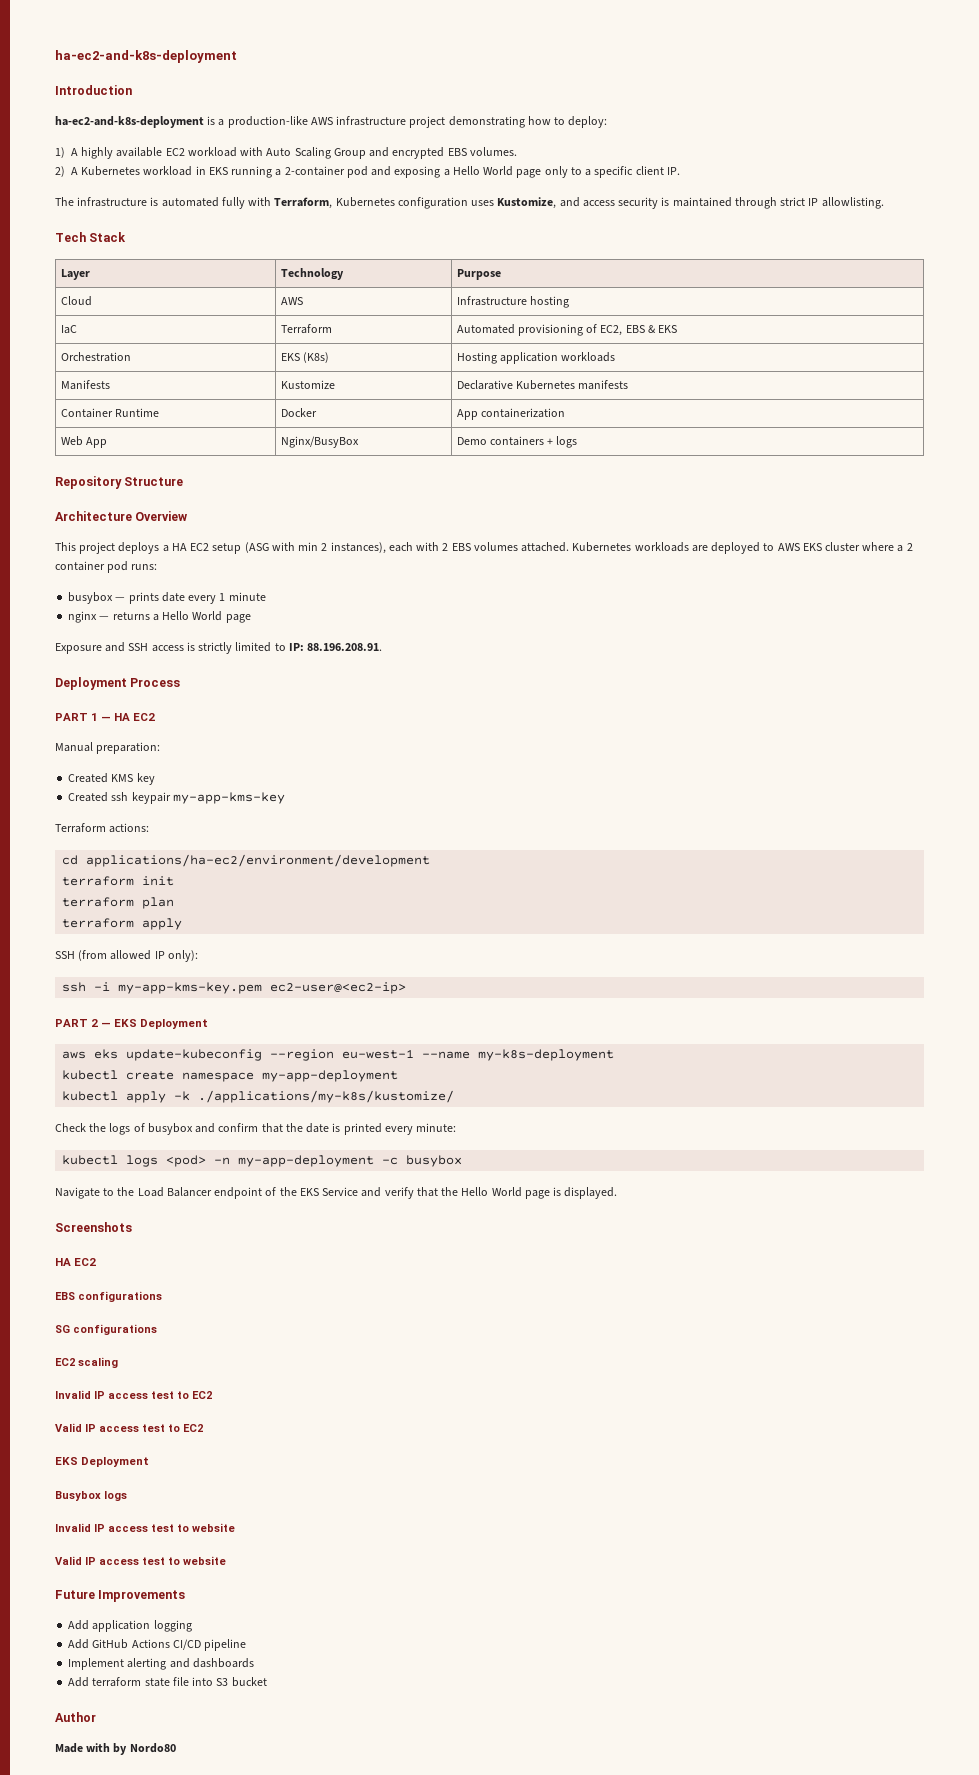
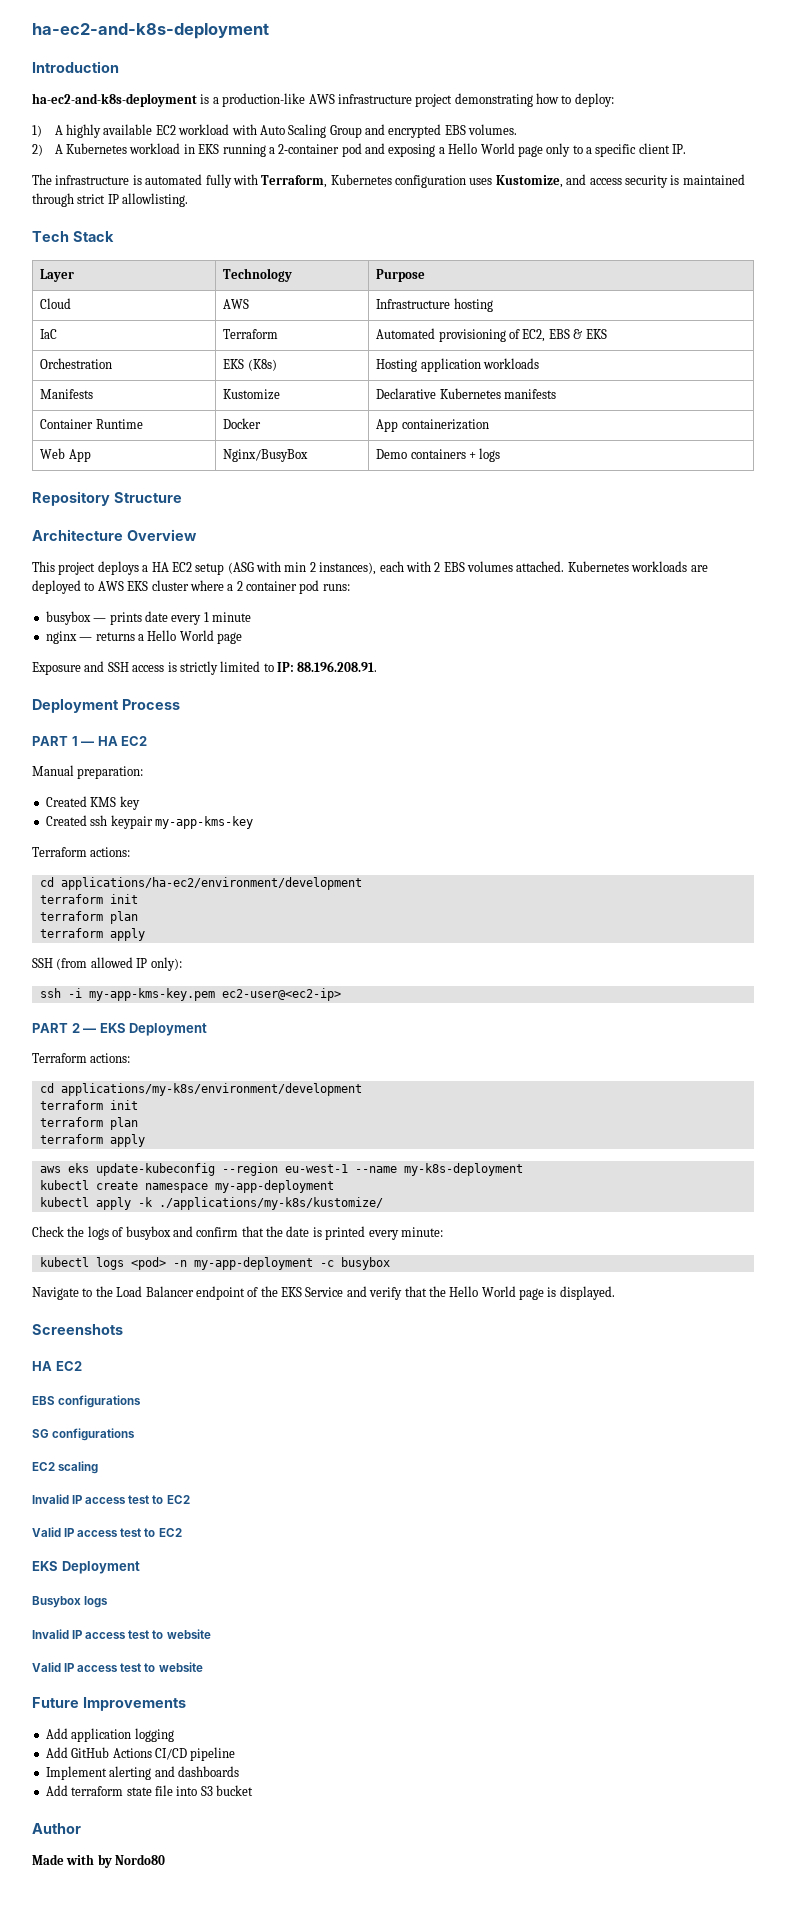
  PART 2 — EKS Deployment
+ Terraform actions:
+ cd applications/my-k8s/environment/development
+ terraform init
+ terraform plan
+ terraform apply

